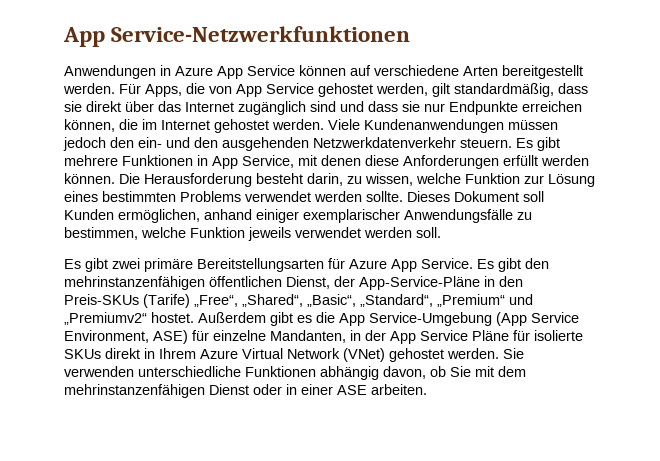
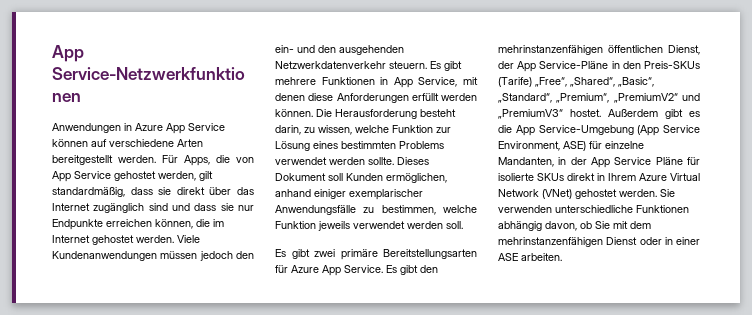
- Es gibt den mehrinstanzenfähigen öffentlichen Dienst, der App-Service-Pläne in den Preis-SKUs (Tarife) „Free“, „Shared“, „Basic“, „Standard“, „Premium“ und „Premiumv2“ hostet.
+ Es gibt den mehrinstanzenfähigen öffentlichen Dienst, der App Service-Pläne in den Preis-SKUs (Tarife) „Free“, „Shared“, „Basic“, „Standard“, „Premium“, „PremiumV2“ und „PremiumV3“ hostet.

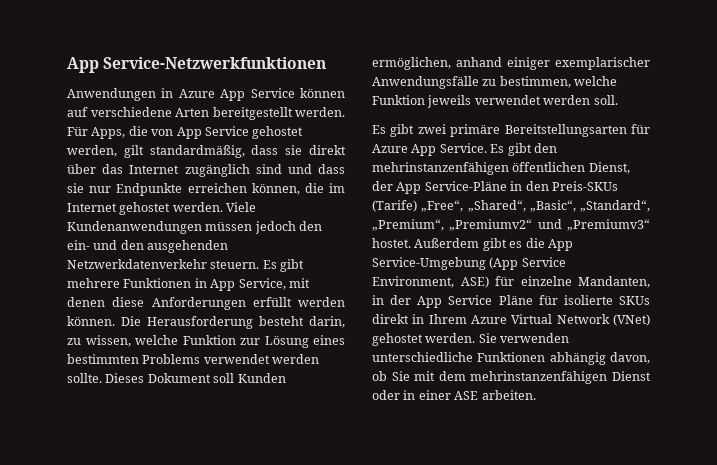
- Es gibt den mehrinstanzenfähigen öffentlichen Dienst, der App Service-Pläne in den Preis-SKUs (Tarife) „Free“, „Shared“, „Basic“, „Standard“, „Premium“, „PremiumV2“ und „PremiumV3“ hostet.
+ Es gibt den mehrinstanzenfähigen öffentlichen Dienst, der App Service-Pläne in den Preis-SKUs (Tarife) „Free“, „Shared“, „Basic“, „Standard“, „Premium“, „Premiumv2“ und „Premiumv3“ hostet.

